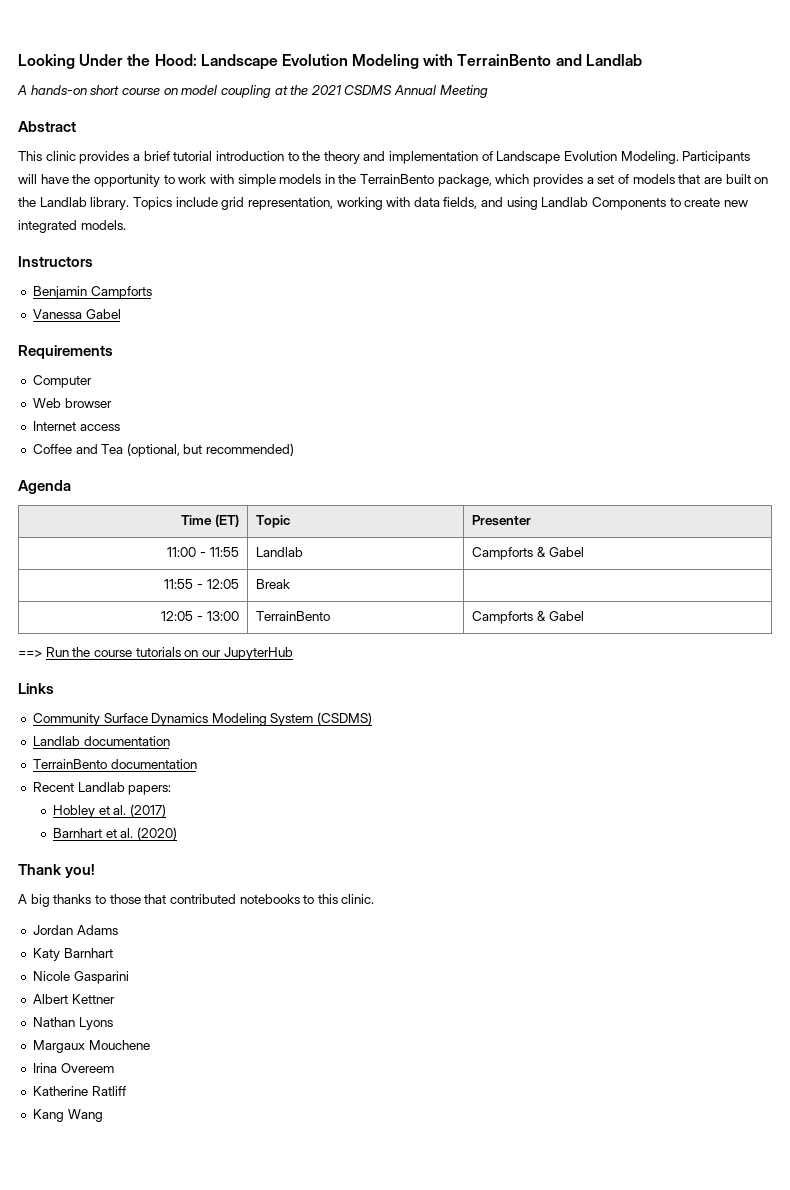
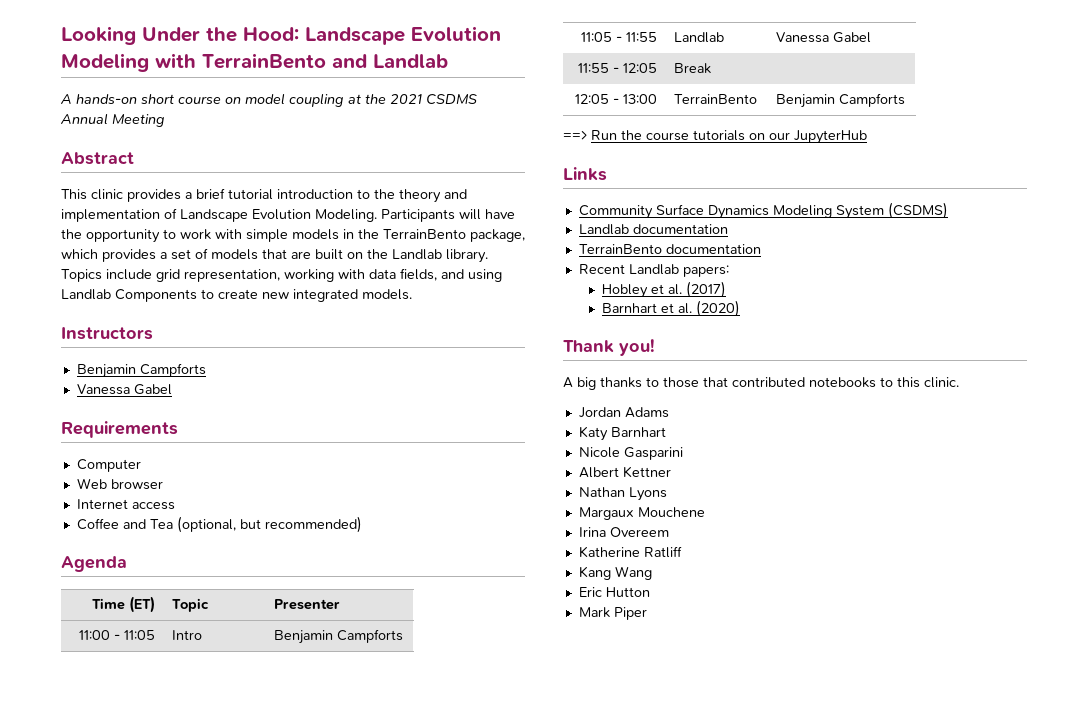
- 11:00 - 11:55 | Landlab | Campforts & Gabel
+ 11:00 - 11:05 | Intro | Benjamin Campforts
+ 11:05 - 11:55 | Landlab | Vanessa Gabel
- 12:05 - 13:00 | TerrainBento | Campforts & Gabel
+ 12:05 - 13:00 | TerrainBento | Benjamin Campforts
+ Eric Hutton
+ Mark Piper

